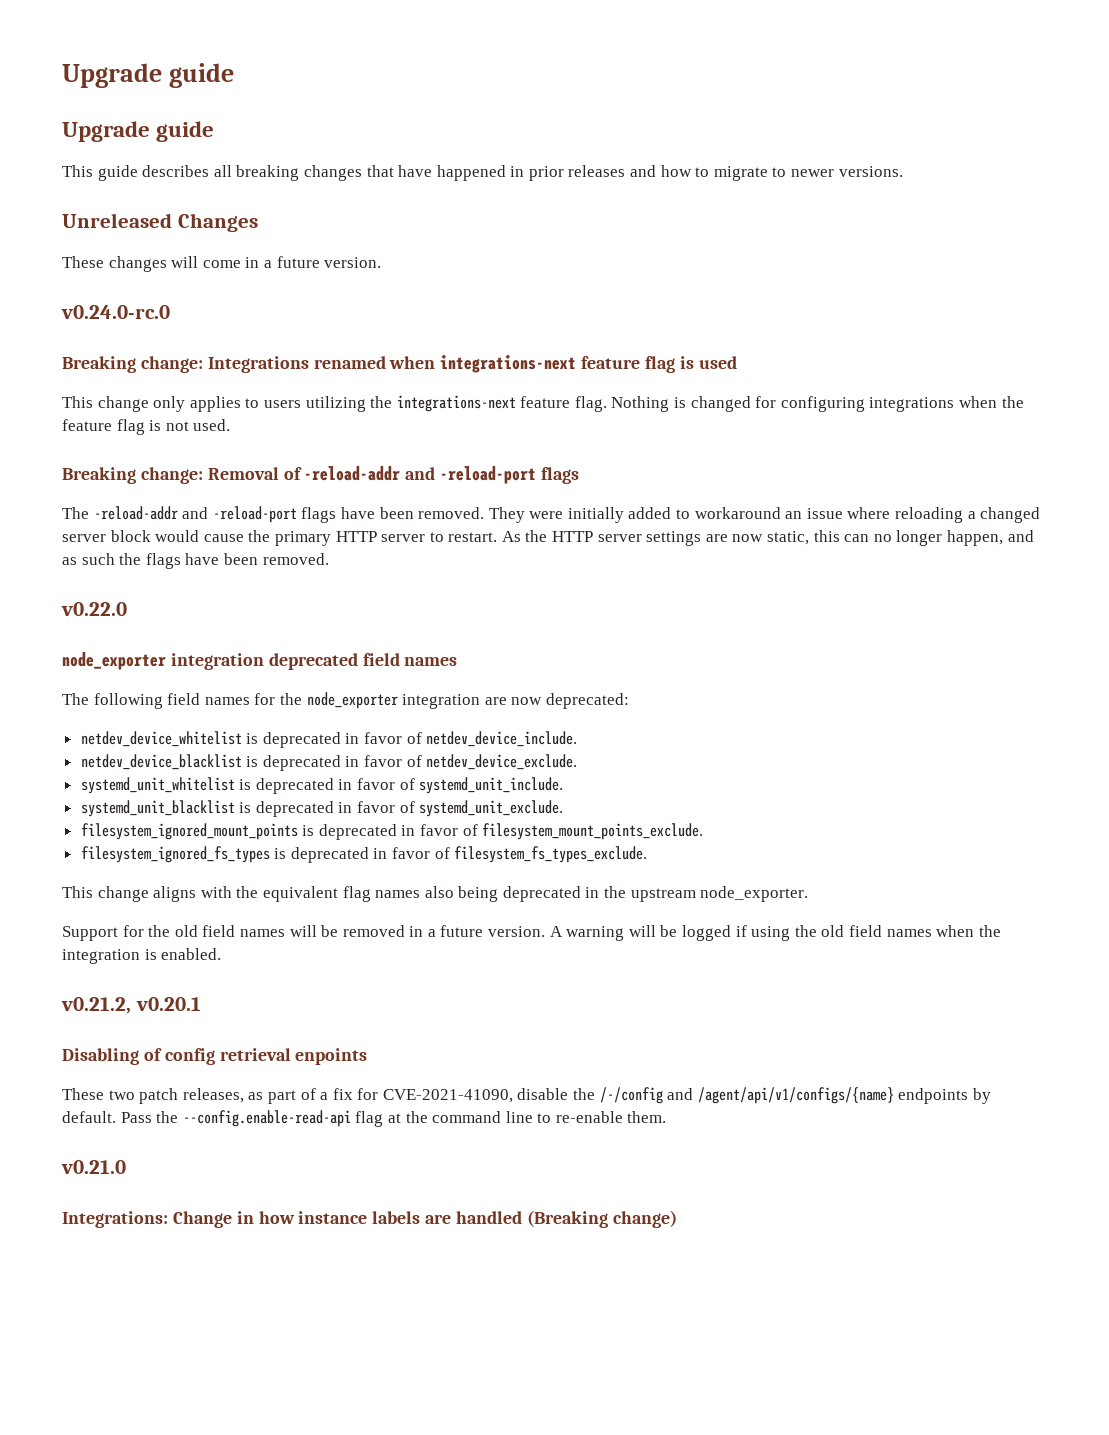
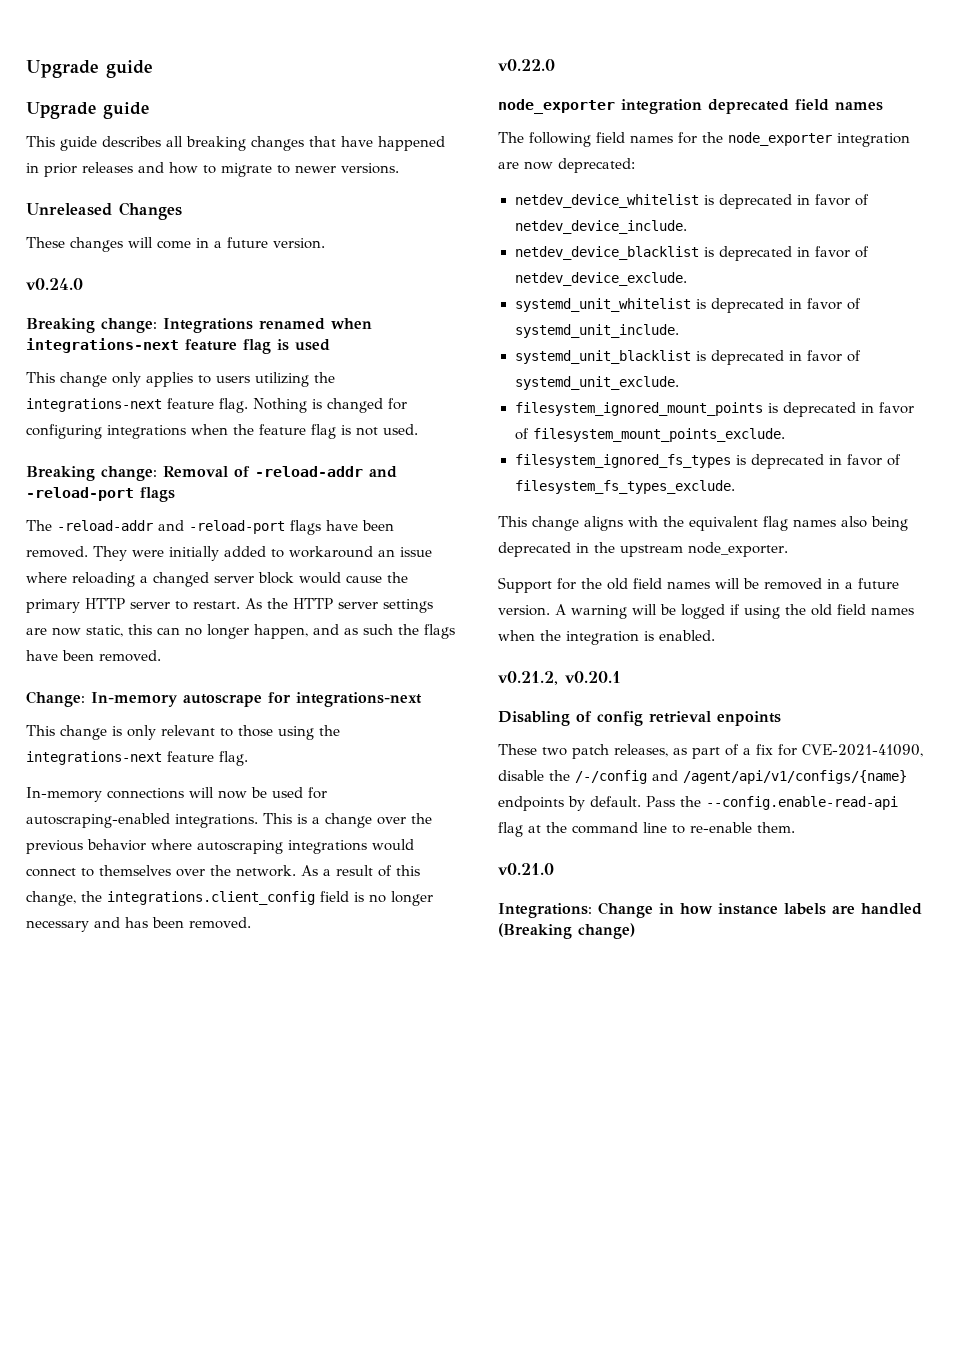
- v0.24.0-rc.0
+ v0.24.0
+ Change: In-memory autoscrape for integrations-next
+ This change is only relevant to those using the integrations-next feature flag.
+ In-memory connections will now be used for autoscraping-enabled integrations. This is a change over the previous behavior where autoscraping integrations would connect to themselves over the network. As a result of this change, the integrations.client_config field is no longer necessary and has been removed.

